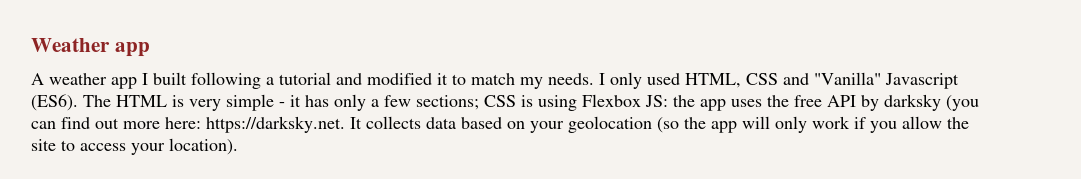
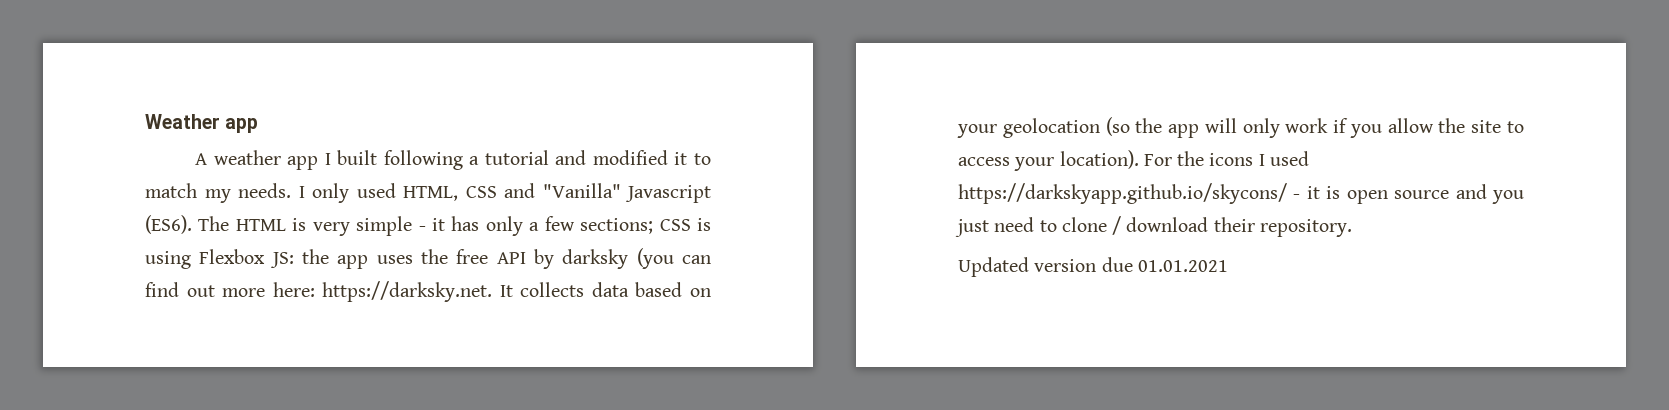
+ For the icons I used https://darkskyapp.github.io/skycons/ - it is open source and you just need to clone / download their repository.
+ Updated version due 01.01.2021

